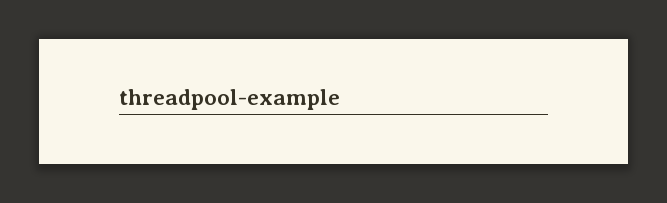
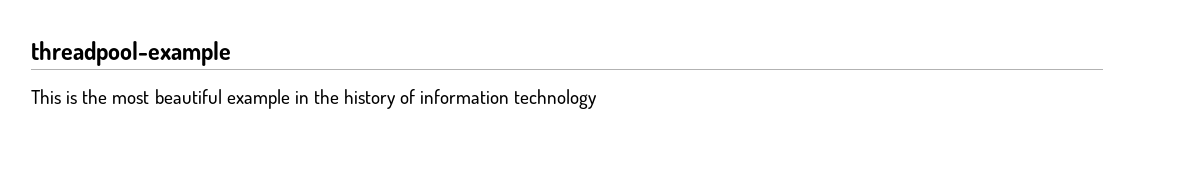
+ This is the most beautiful example in the history of information technology

